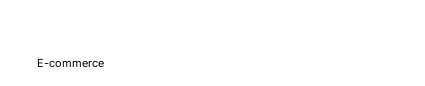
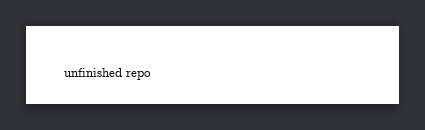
- E-commerce
+ unfinished repo

